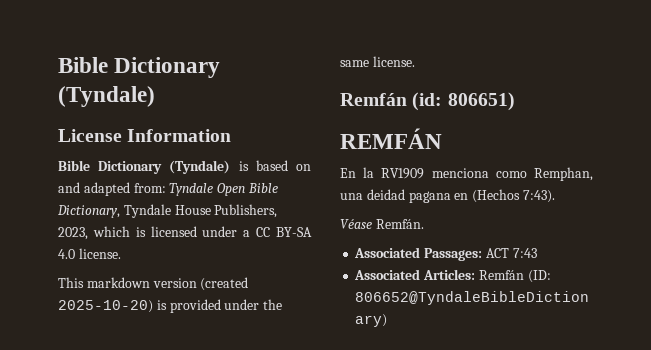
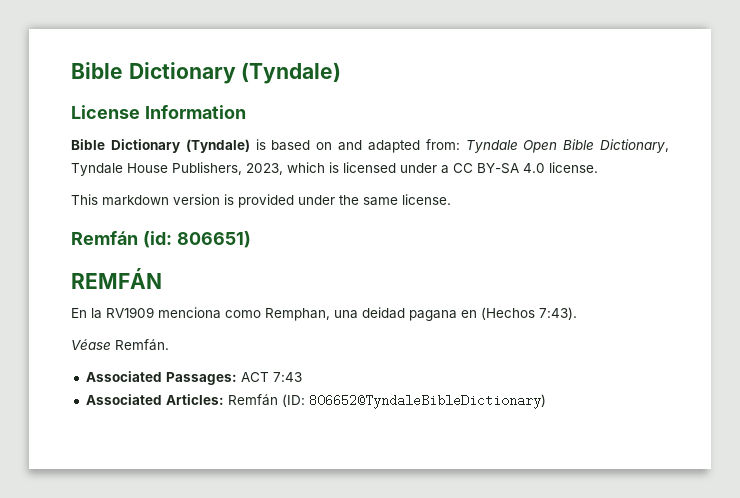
- This markdown version (created 2025-10-20) is provided under the same license.
+ This markdown version is provided under the same license.

